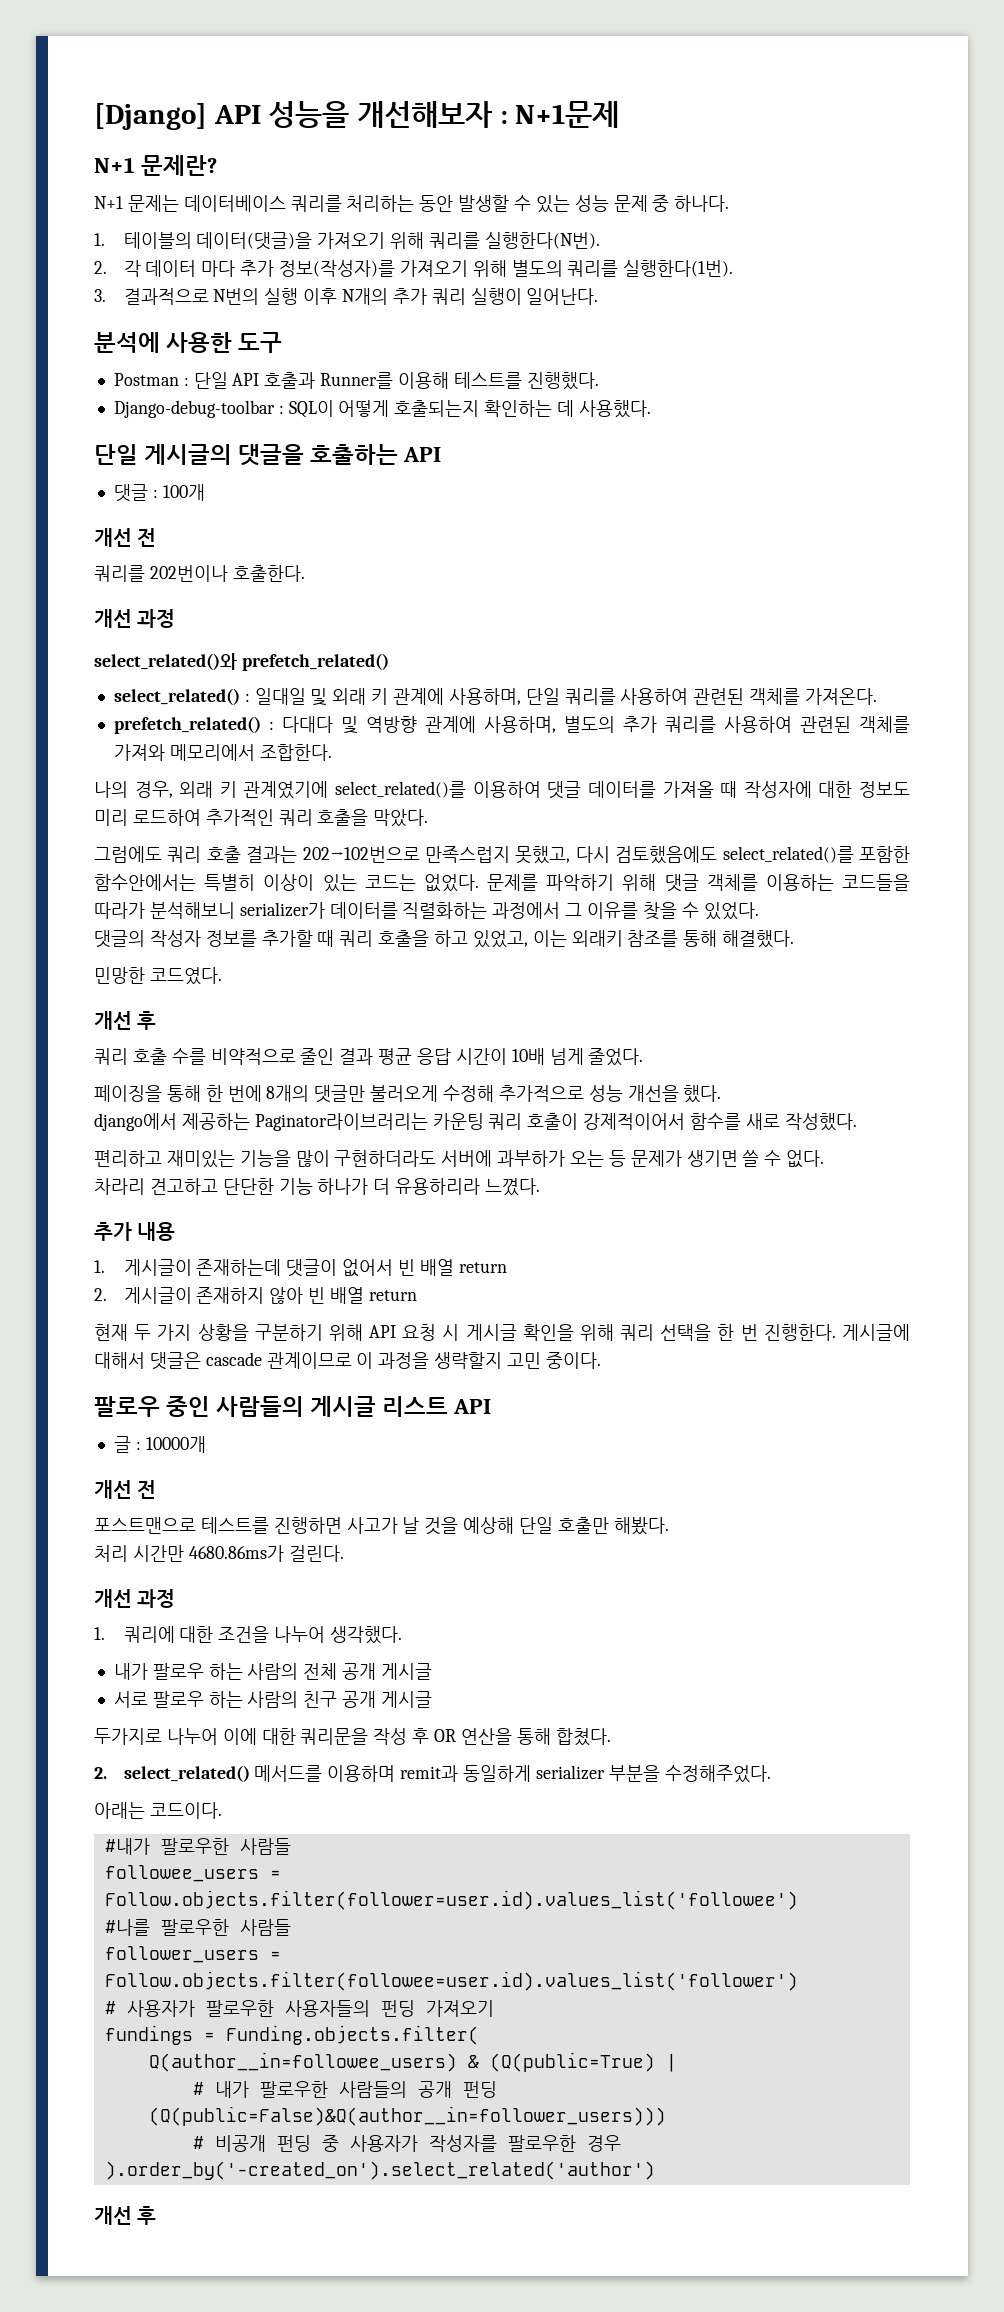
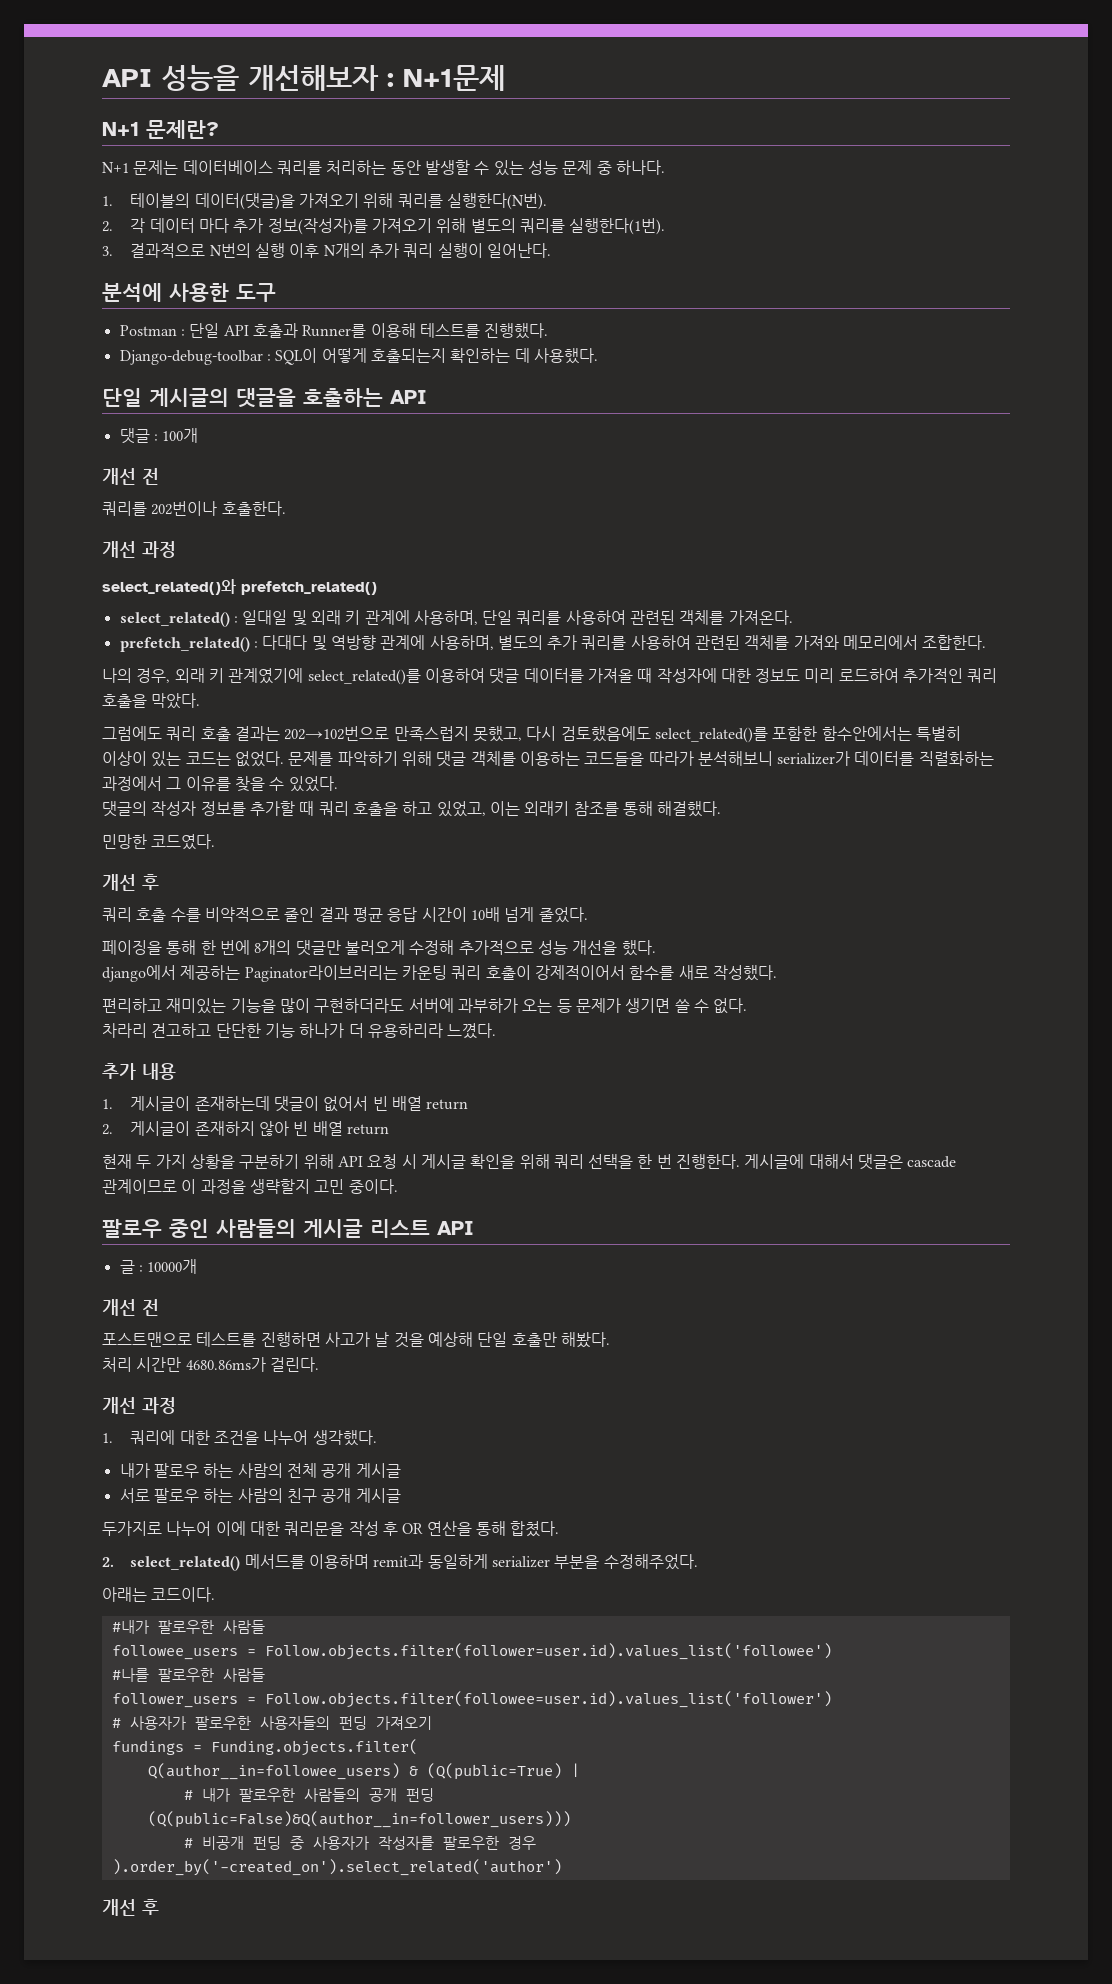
- [Django] API 성능을 개선해보자 : N+1문제
+ API 성능을 개선해보자 : N+1문제

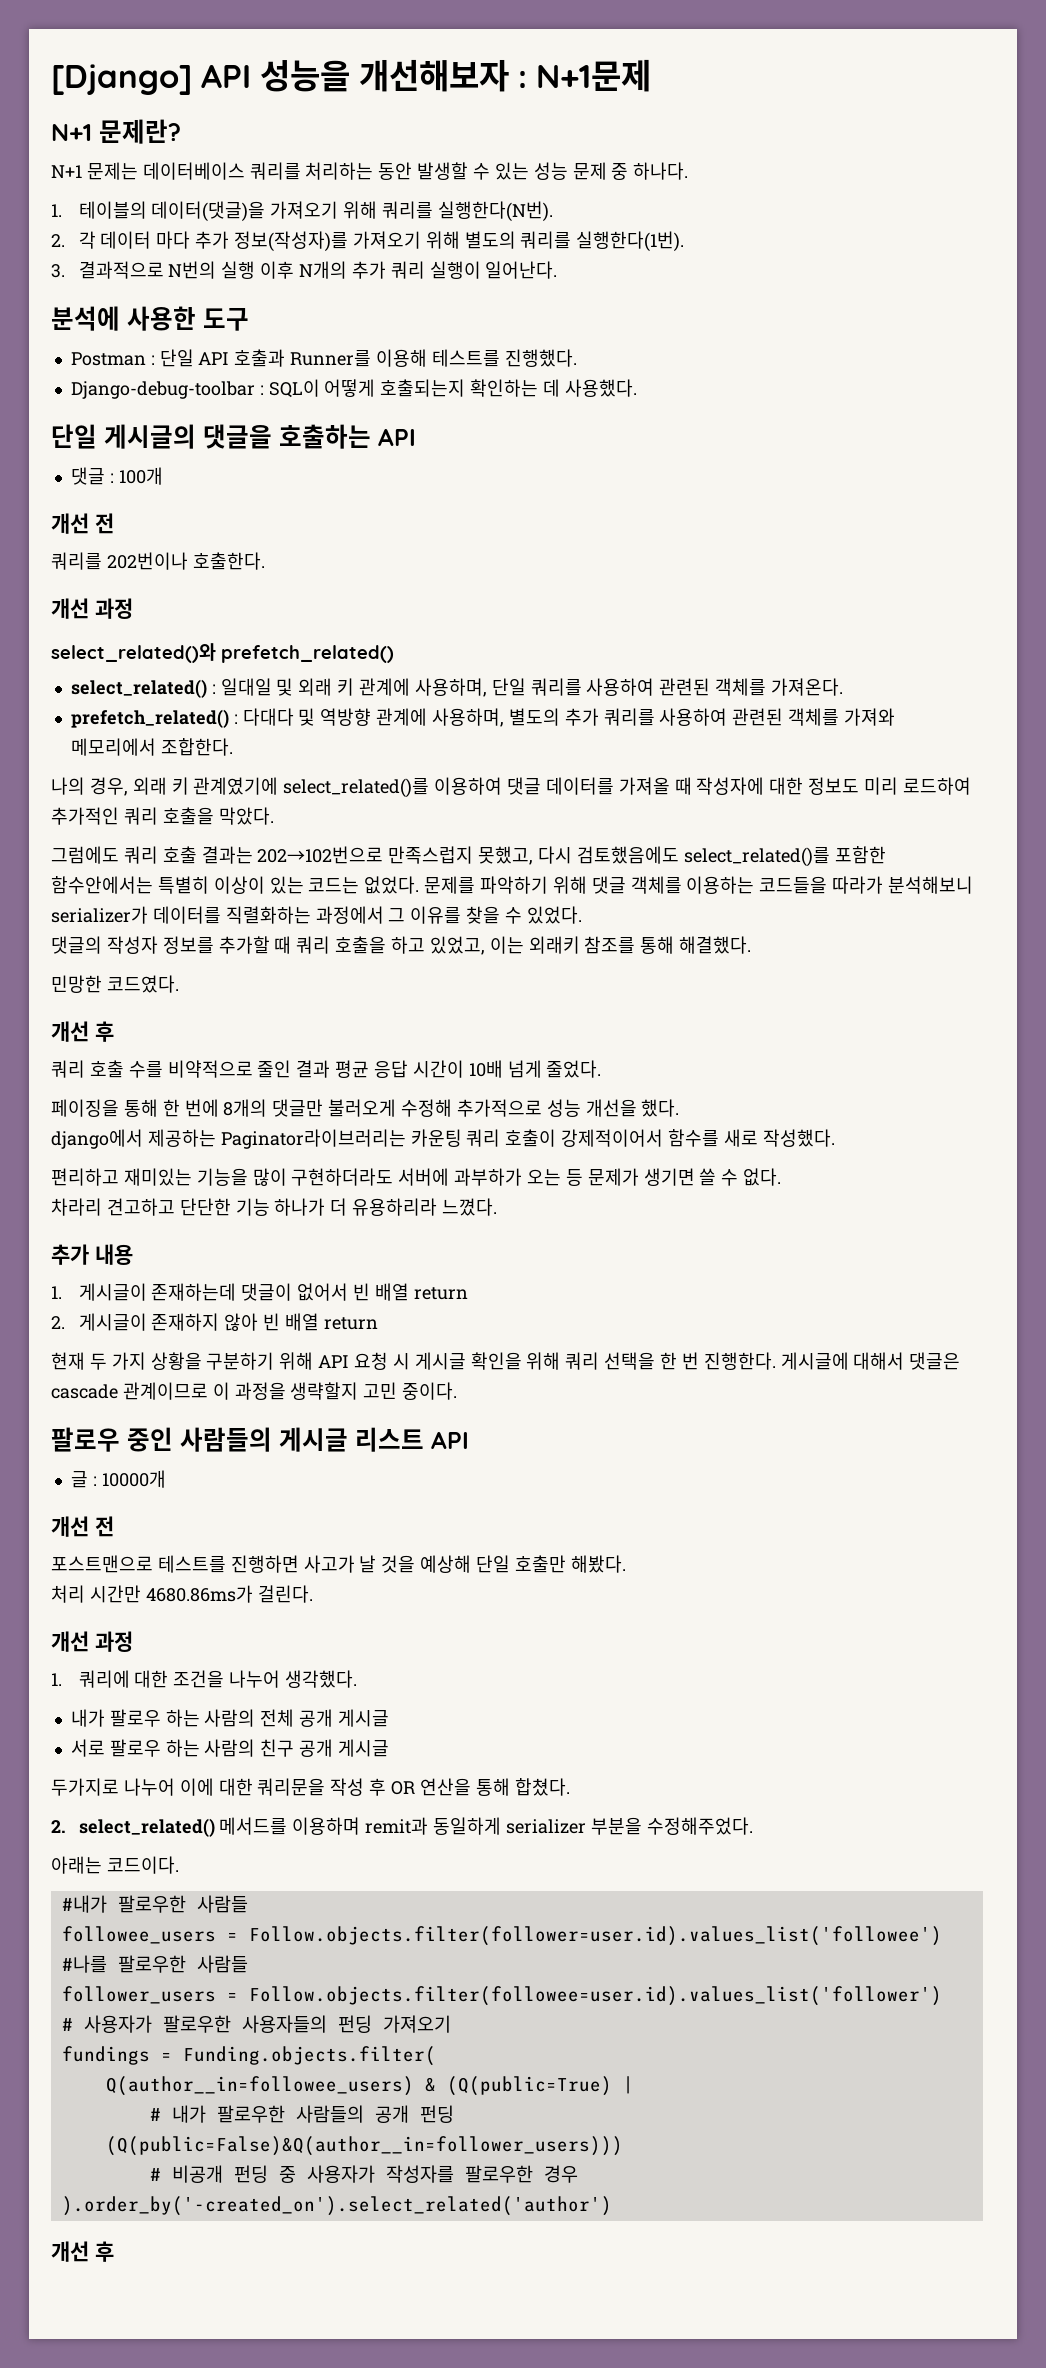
- API 성능을 개선해보자 : N+1문제
+ [Django] API 성능을 개선해보자 : N+1문제

